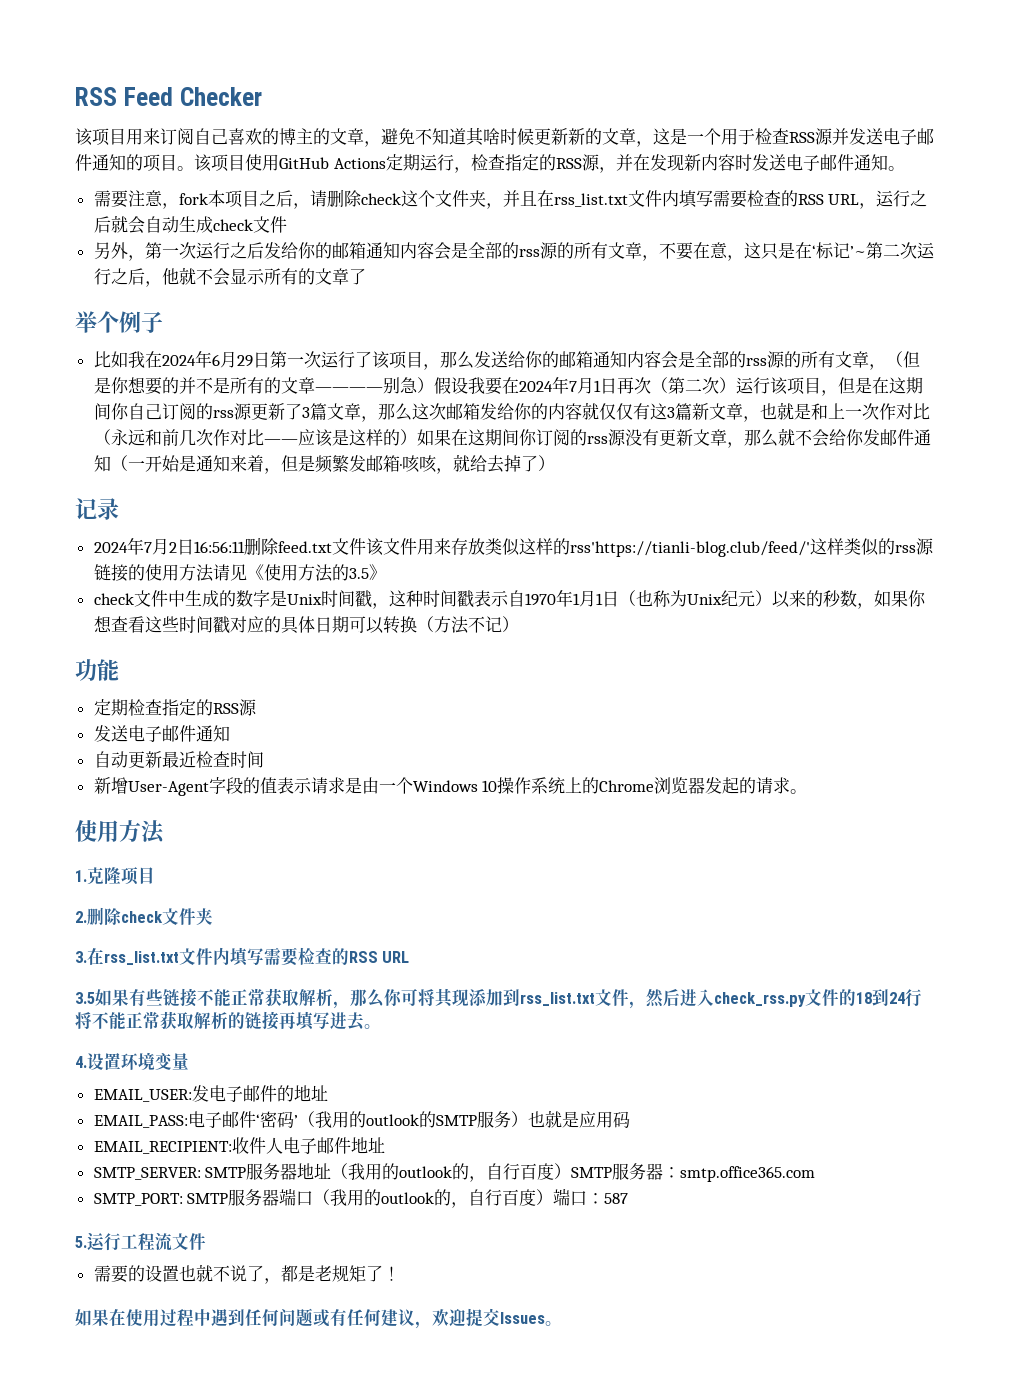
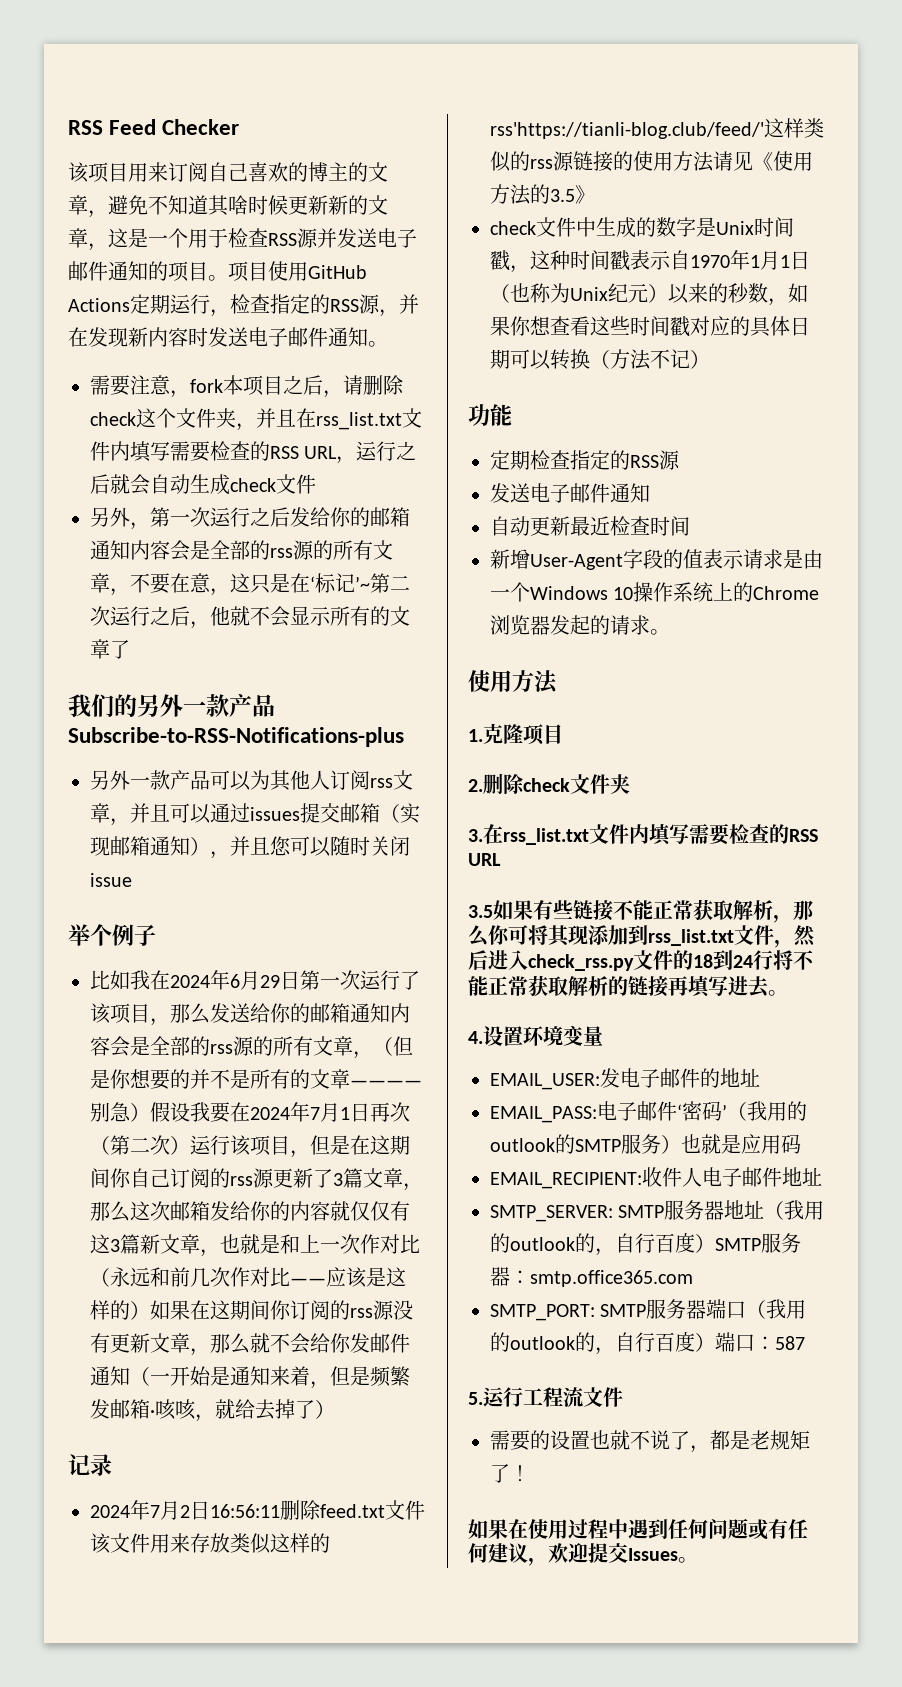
- 该项目使用GitHub Actions定期运行，检查指定的RSS源，并在发现新内容时发送电子邮件通知。
+ 项目使用GitHub Actions定期运行，检查指定的RSS源，并在发现新内容时发送电子邮件通知。
+ 我们的另外一款产品Subscribe-to-RSS-Notifications-plus
+ 另外一款产品可以为其他人订阅rss文章，并且可以通过issues提交邮箱（实现邮箱通知），并且您可以随时关闭issue

